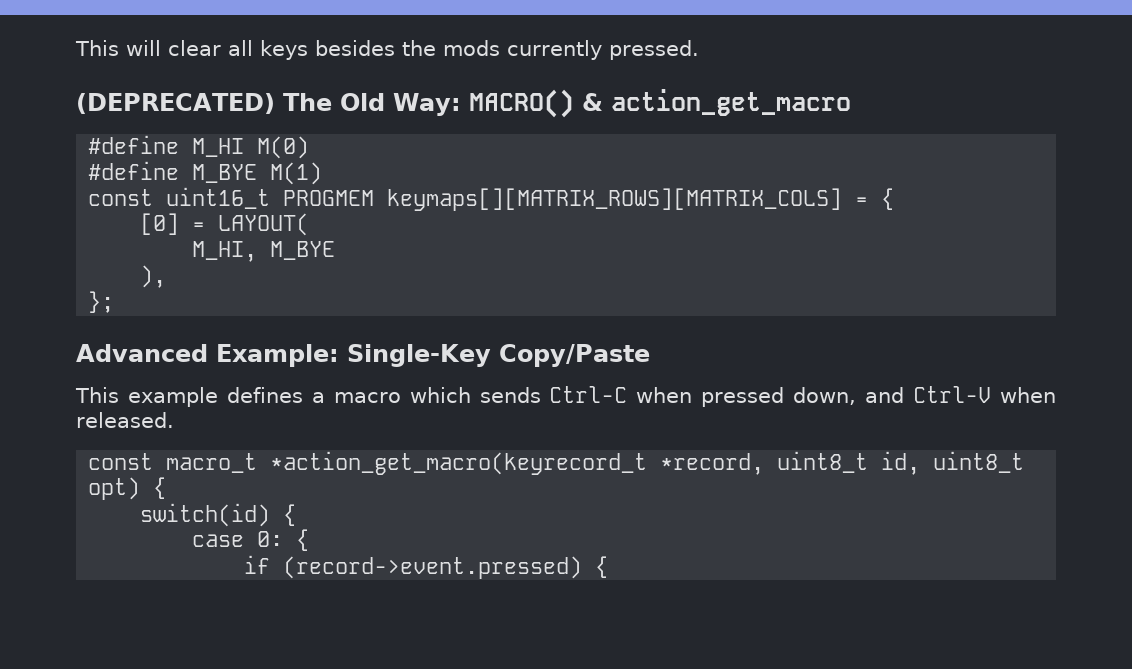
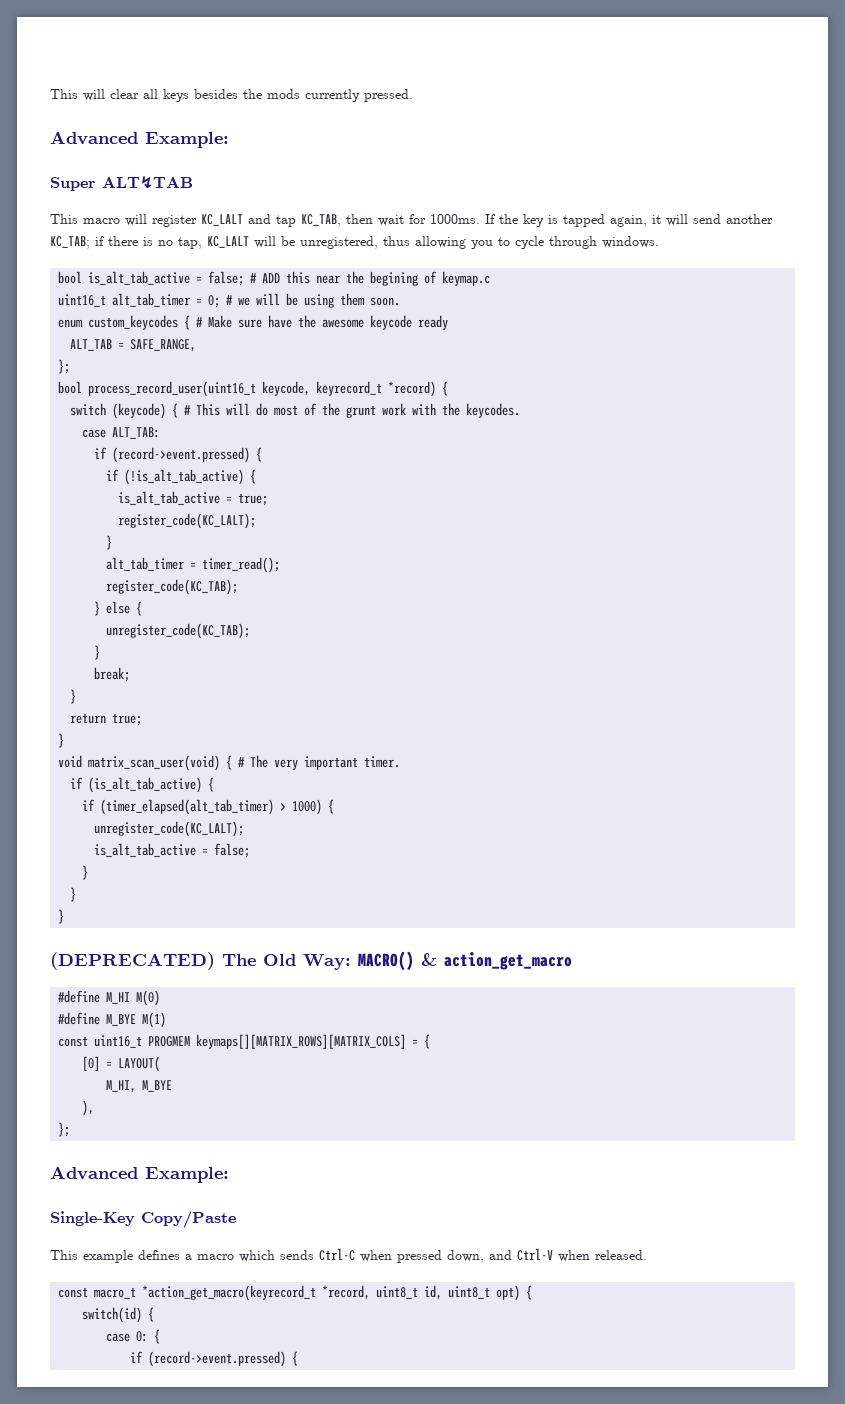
  This will clear all keys besides the mods currently pressed.
+ Advanced Example:
+ Super ALT↯TAB
+ This macro will register KC_LALT and tap KC_TAB, then wait for 1000ms. If the key is tapped again, it will send another KC_TAB; if there is no tap, KC_LALT will be unregistered, thus allowing you to cycle through windows.
+ bool is_alt_tab_active = false; # ADD this near the begining of keymap.c
+ uint16_t alt_tab_timer = 0; # we will be using them soon.
+ enum custom_keycodes { # Make sure have the awesome keycode ready
+ ALT_TAB = SAFE_RANGE,
+ };
+ bool process_record_user(uint16_t keycode, keyrecord_t *record) {
+ switch (keycode) { # This will do most of the grunt work with the keycodes.
+ case ALT_TAB:
+ if (record->event.pressed) {
+ if (!is_alt_tab_active) {
+ is_alt_tab_active = true;
+ register_code(KC_LALT);
+ }
+ alt_tab_timer = timer_read();
+ register_code(KC_TAB);
+ } else {
+ unregister_code(KC_TAB);
+ }
+ break;
+ }
+ return true;
+ }
+ void matrix_scan_user(void) { # The very important timer.
+ if (is_alt_tab_active) {
+ if (timer_elapsed(alt_tab_timer) > 1000) {
+ unregister_code(KC_LALT);
+ is_alt_tab_active = false;
+ }
+ }
+ }
  ),
  };
- Advanced Example: Single-Key Copy/Paste
+ Advanced Example:
+ Single-Key Copy/Paste

